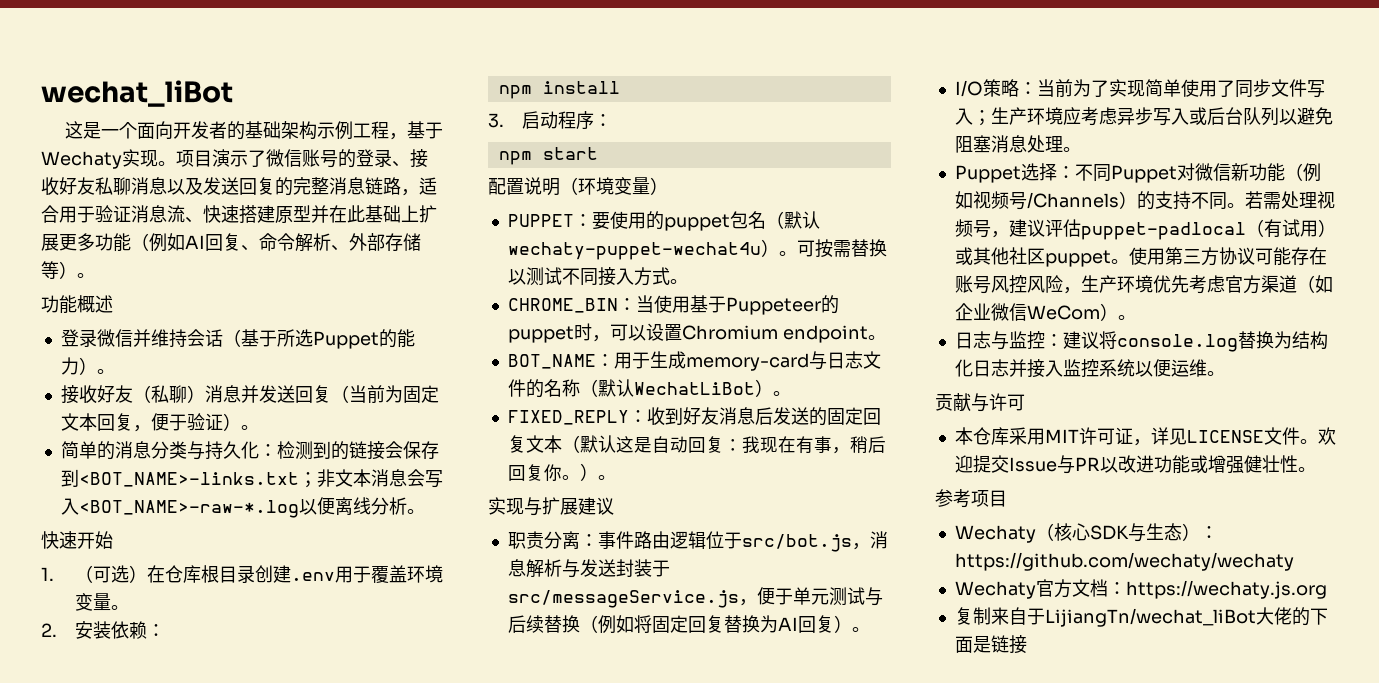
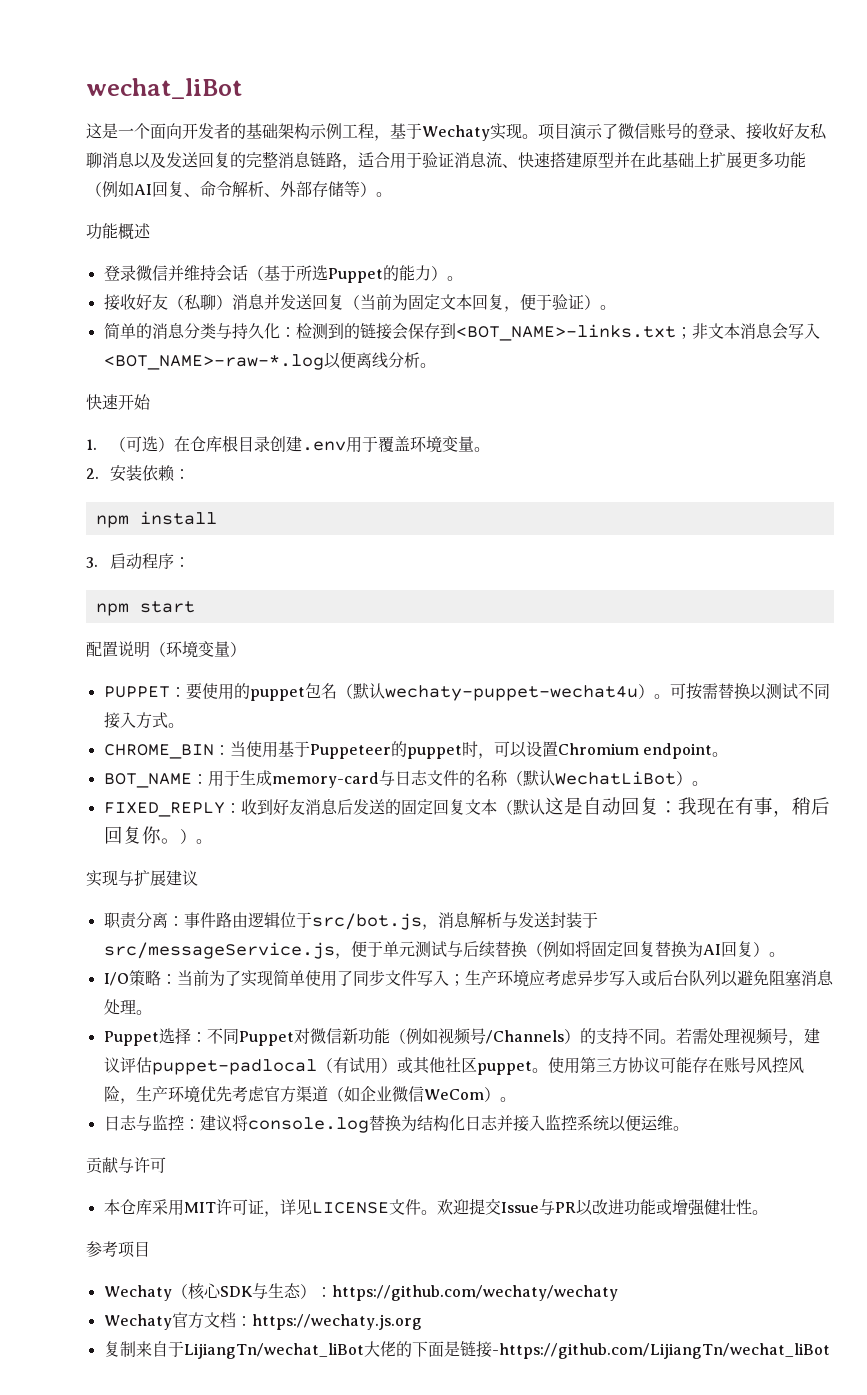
- 复制来自于LijiangTn/wechat_liBot大佬的下面是链接
+ 复制来自于LijiangTn/wechat_liBot大佬的下面是链接-https://github.com/LijiangTn/wechat_liBot

